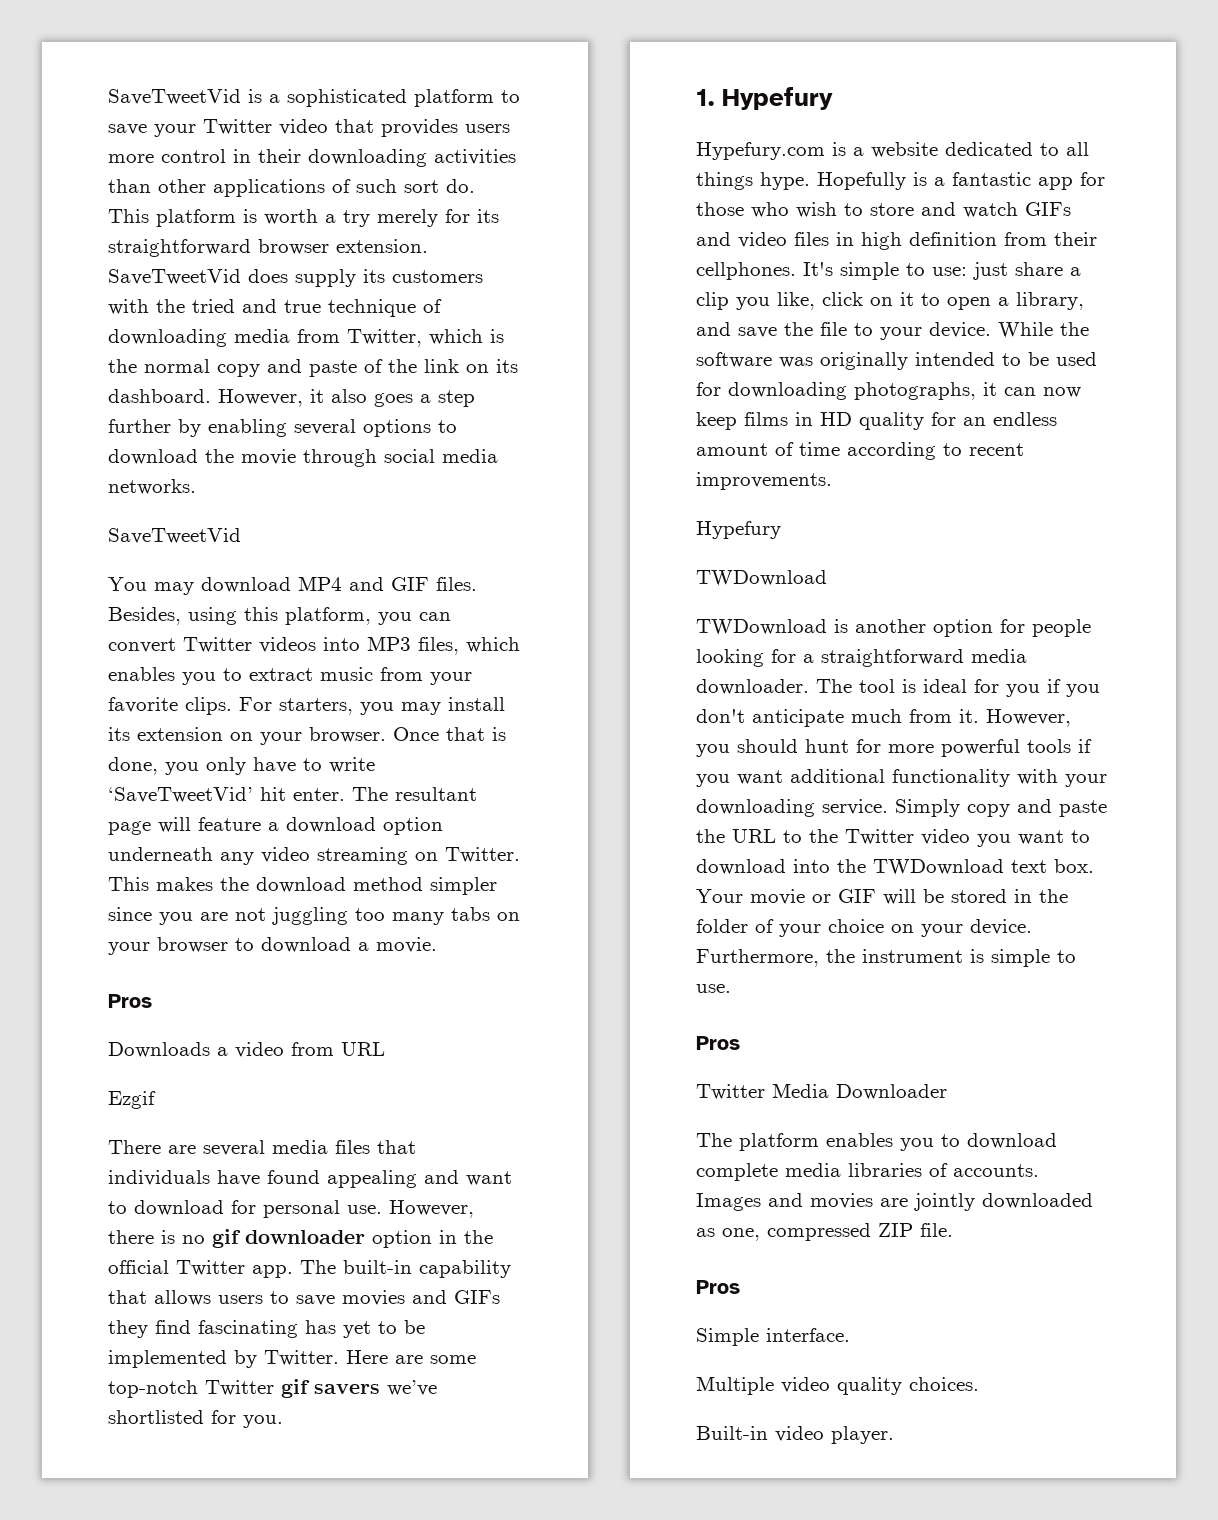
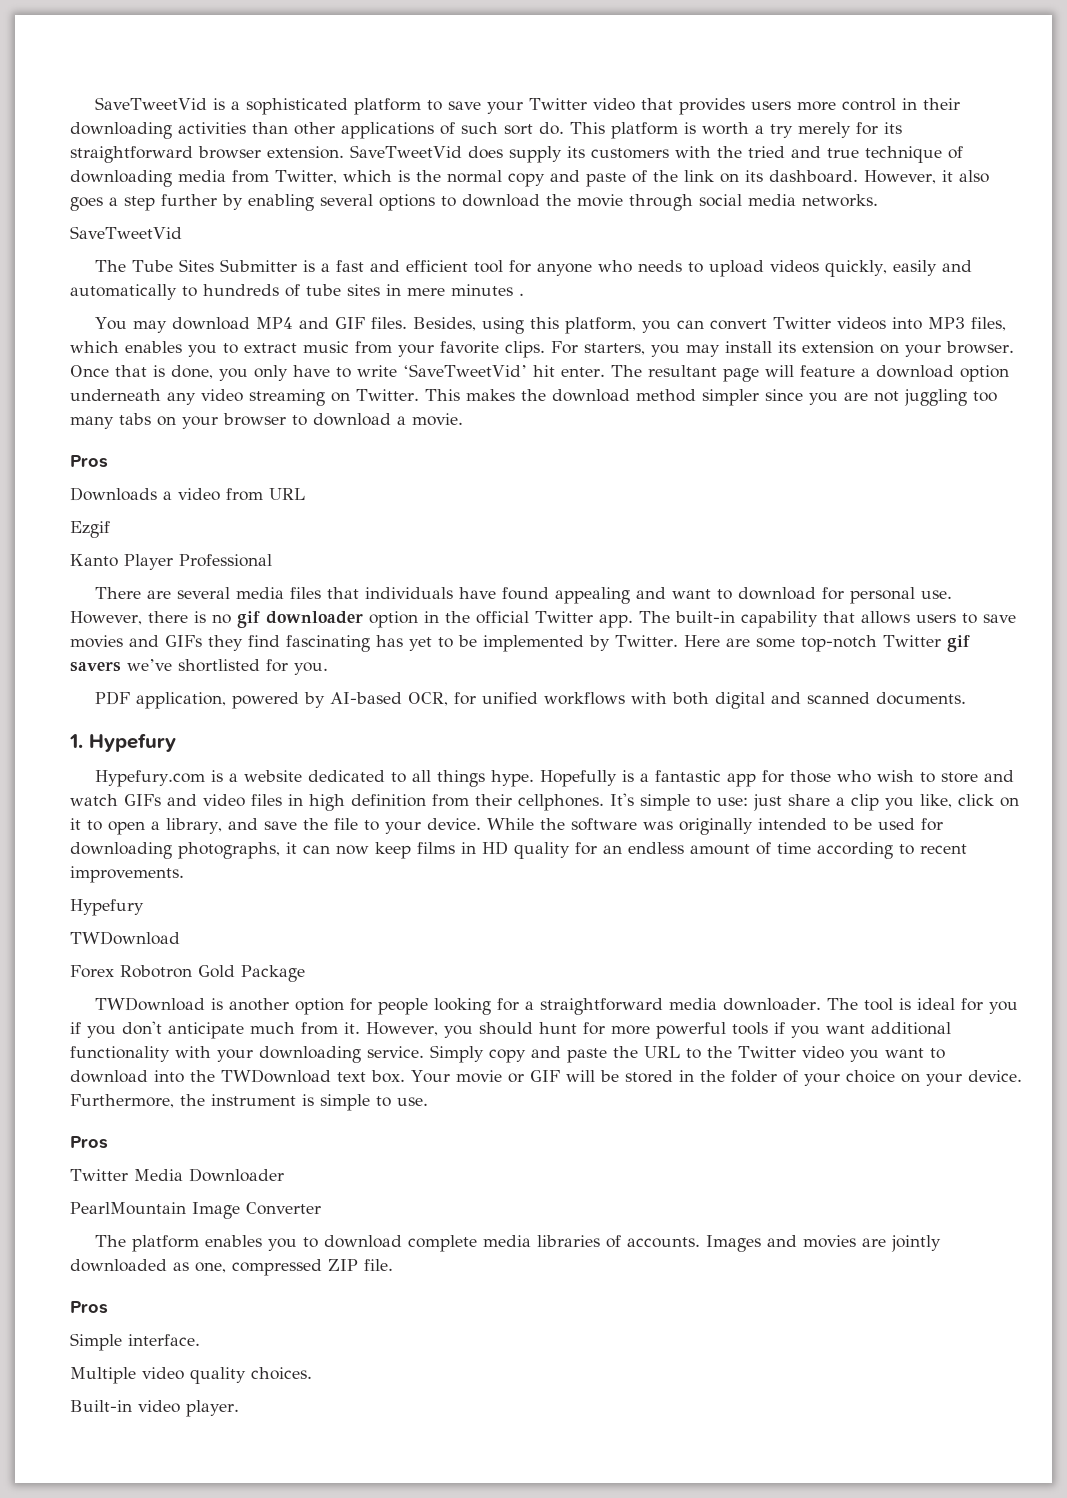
+ The Tube Sites Submitter is a fast and efficient tool for anyone who needs to upload videos quickly, easily and automatically to hundreds of tube sites in mere minutes .
+ Kanto Player Professional
+ PDF application, powered by AI-based OCR, for unified workflows with both digital and scanned documents.
+ Forex Robotron Gold Package
+ PearlMountain Image Converter

